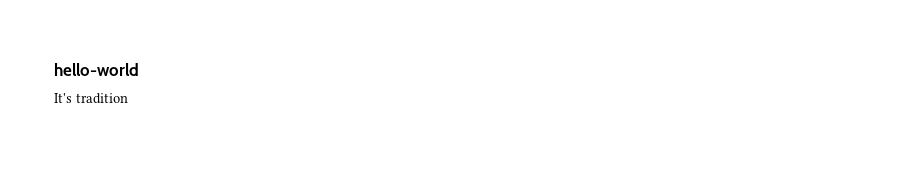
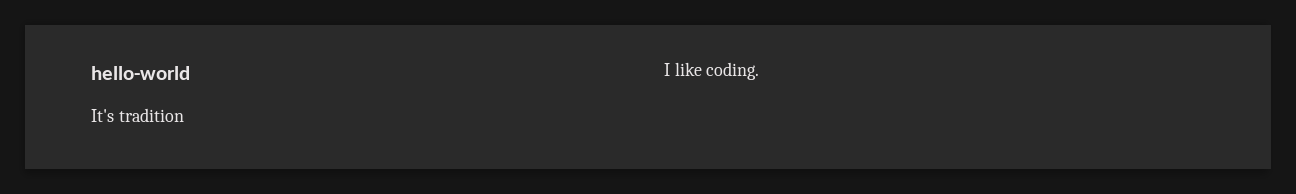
+ I like coding.

